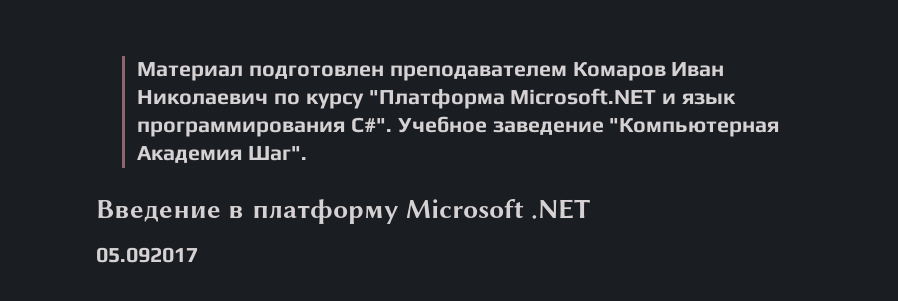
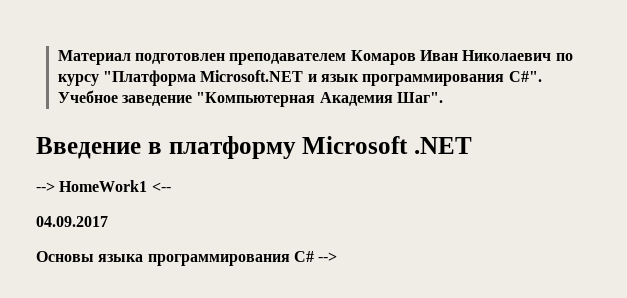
- 05.092017
+ --> HomeWork1 <--
+ 04.09.2017
+ Основы языка программирования C# -->

